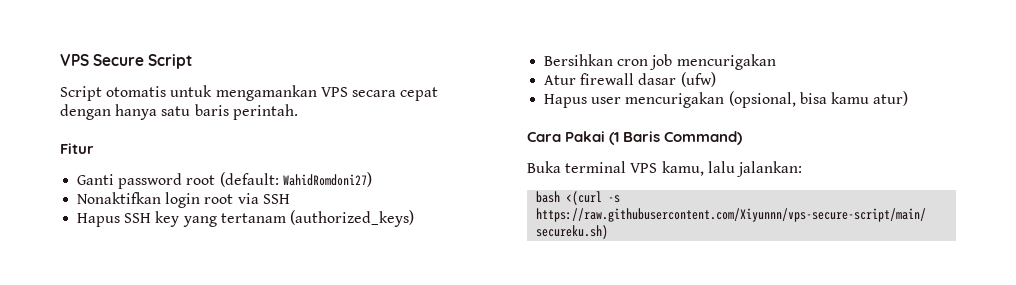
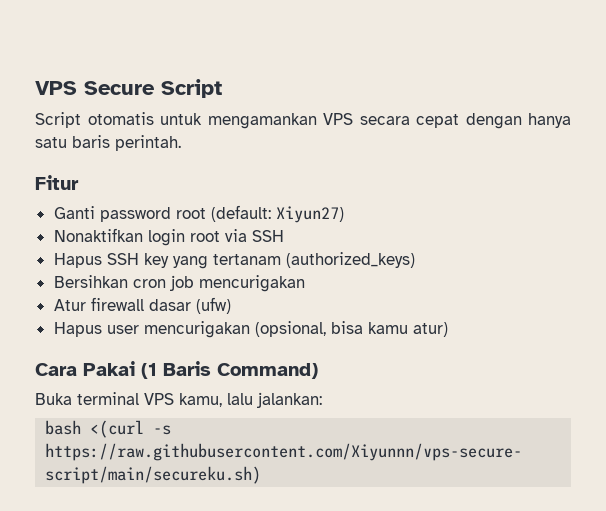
- Ganti password root (default: WahidRomdoni27)
+ Ganti password root (default: Xiyun27)

